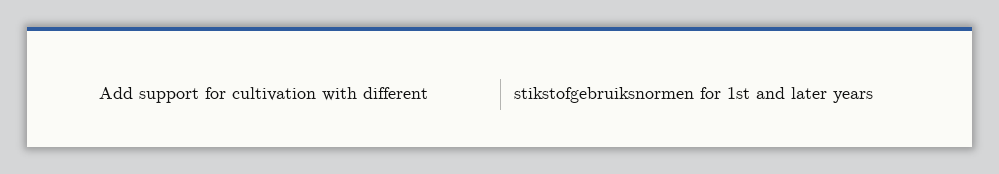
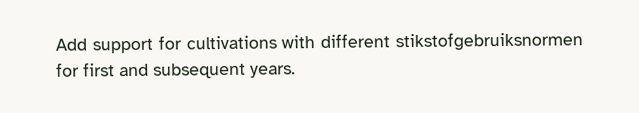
- Add support for cultivation with different stikstofgebruiksnormen for 1st and later years
+ Add support for cultivations with different stikstofgebruiksnormen for first and subsequent years.

